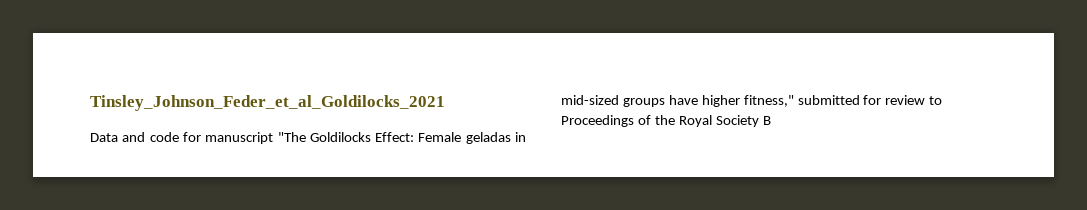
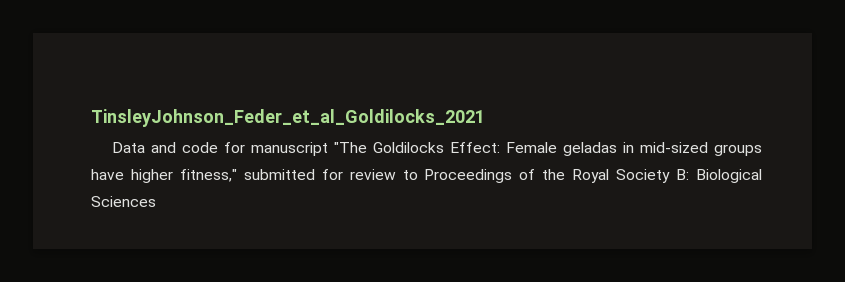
- Tinsley_Johnson_Feder_et_al_Goldilocks_2021
+ TinsleyJohnson_Feder_et_al_Goldilocks_2021
- Data and code for manuscript "The Goldilocks Effect: Female geladas in mid-sized groups have higher fitness," submitted for review to Proceedings of the Royal Society B
+ Data and code for manuscript "The Goldilocks Effect: Female geladas in mid-sized groups have higher fitness," submitted for review to Proceedings of the Royal Society B: Biological Sciences

